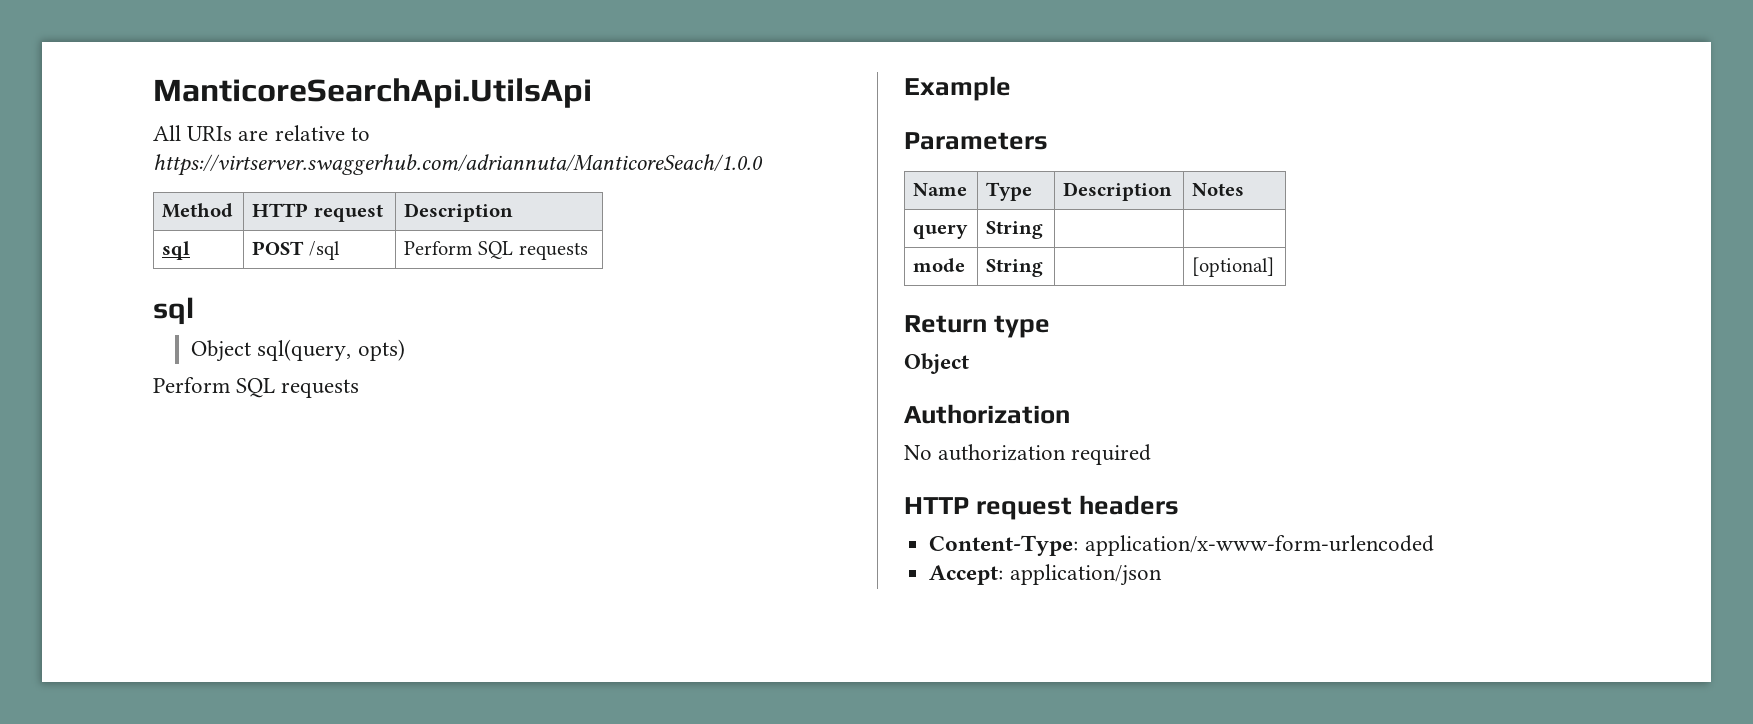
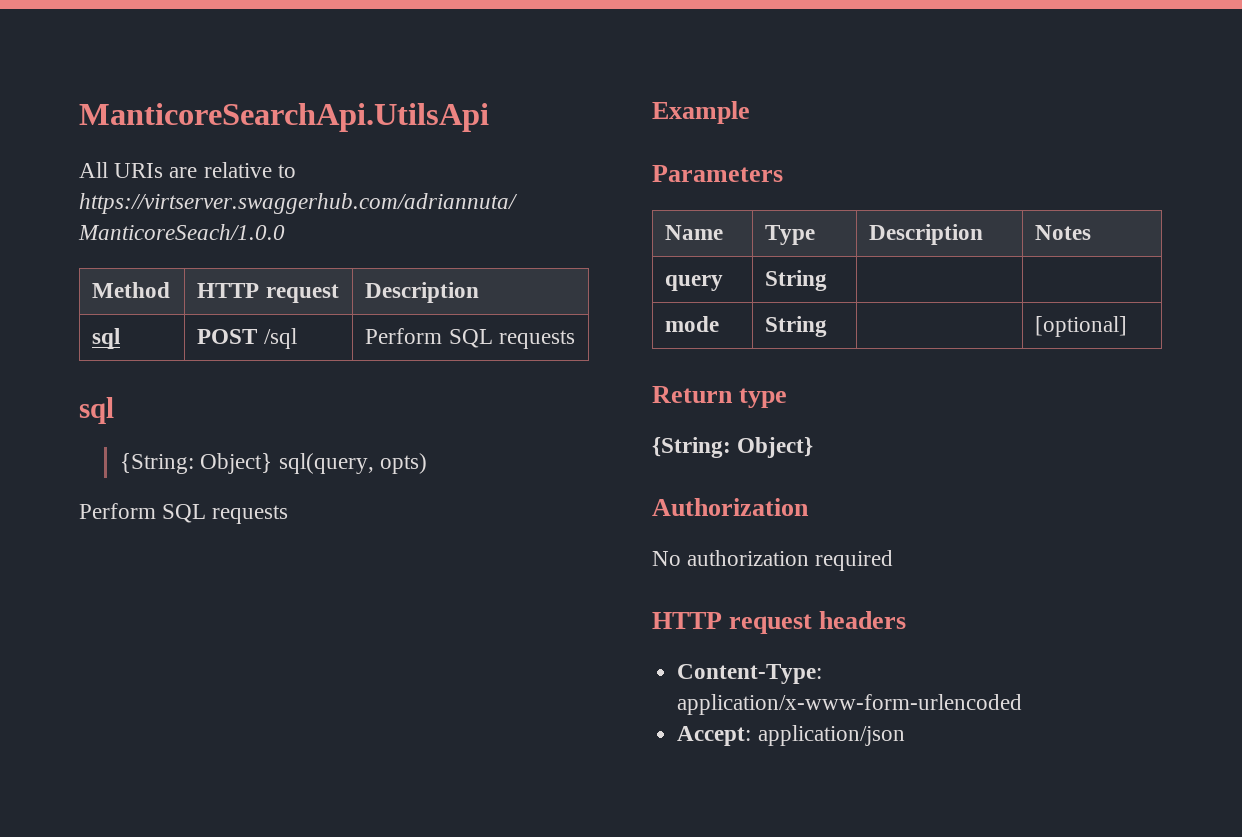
- Object sql(query, opts)
+ {String: Object} sql(query, opts)
  Return type
- Object
+ {String: Object}

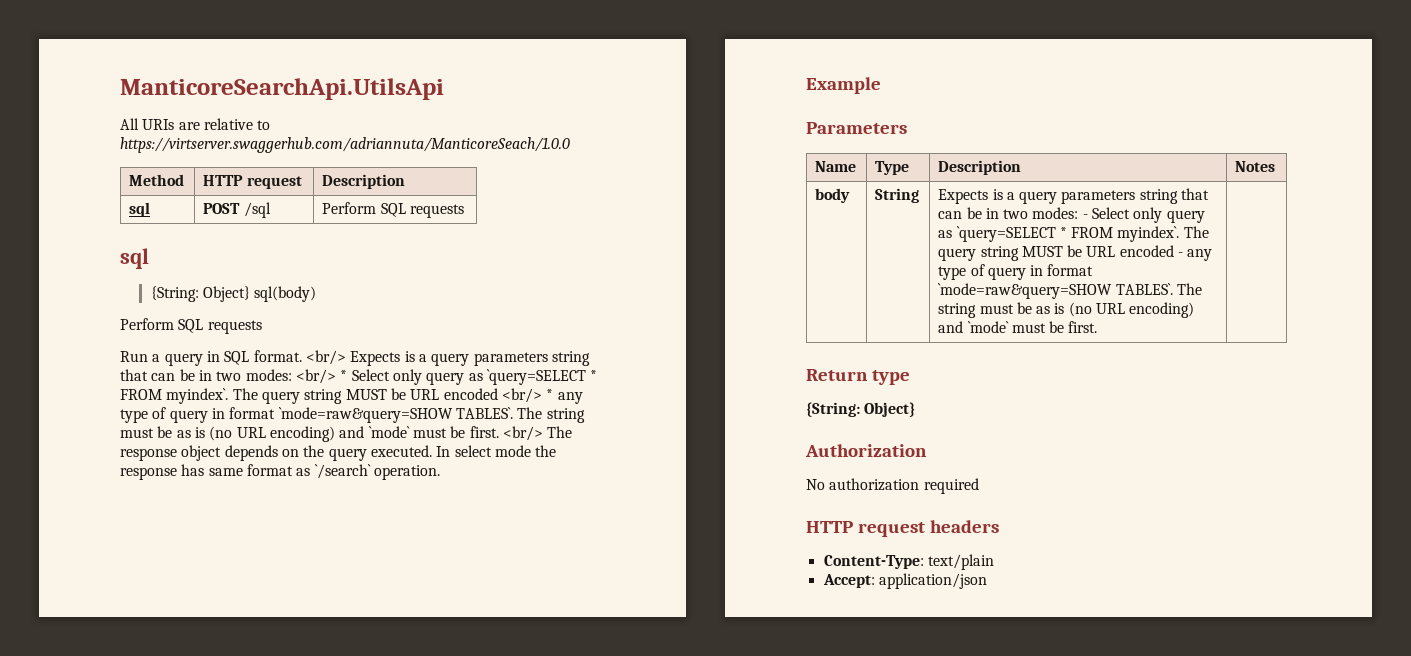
- {String: Object} sql(query, opts)
+ {String: Object} sql(body)
  Perform SQL requests
+ Run a query in SQL format. <br/> Expects is a query parameters string that can be in two modes: <br/> * Select only query as `query=SELECT * FROM myindex`. The query string MUST be URL encoded <br/> * any type of query in format `mode=raw&query=SHOW TABLES`. The string must be as is (no URL encoding) and `mode` must be first. <br/> The response object depends on the query executed. In select mode the response has same format as `/search` operation.
- query | String | |
- mode | String | | [optional]
+ body | String | Expects is a query parameters string that can be in two modes: - Select only query as `query=SELECT * FROM myindex`. The query string MUST be URL encoded - any type of query in format `mode=raw&query=SHOW TABLES`. The string must be as is (no URL encoding) and `mode` must be first.
- Content-Type: application/x-www-form-urlencoded
+ Content-Type: text/plain

